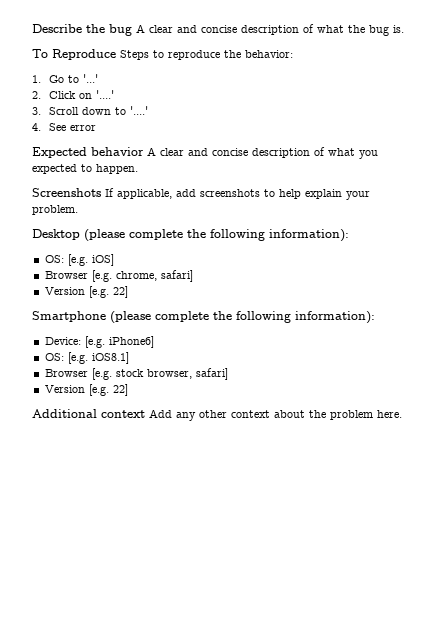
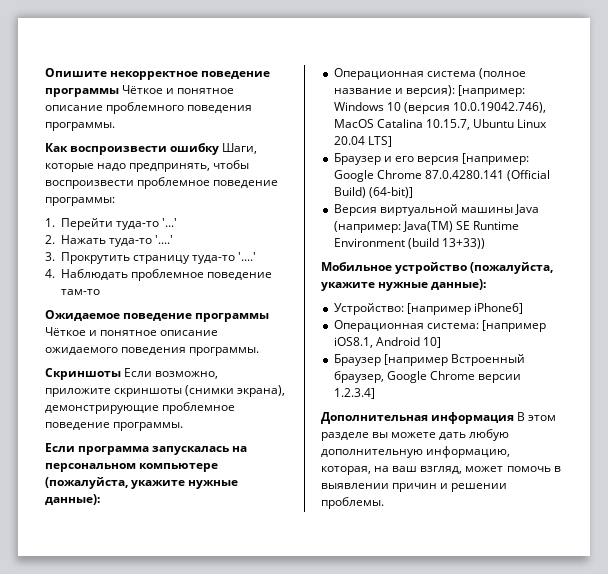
- Describe the bug A clear and concise description of what the bug is.
- To Reproduce Steps to reproduce the behavior:
+ Опишите некорректное поведение программы Чёткое и понятное описание проблемного поведения программы.
+ Как воспроизвести ошибку Шаги, которые надо предпринять, чтобы воспроизвести проблемное поведение программы:
- 1. Go to '...'
+ 1. Перейти туда-то '...'
- 2. Click on '....'
+ 2. Нажать туда-то '....'
- 3. Scroll down to '....'
+ 3. Прокрутить страницу туда-то '....'
- 4. See error
- Expected behavior A clear and concise description of what you expected to happen.
- Screenshots If applicable, add screenshots to help explain your problem.
- Desktop (please complete the following information):
- OS: [e.g. iOS]
- Browser [e.g. chrome, safari]
- Version [e.g. 22]
- Smartphone (please complete the following information):
- Device: [e.g. iPhone6]
- OS: [e.g. iOS8.1]
- Browser [e.g. stock browser, safari]
- Version [e.g. 22]
- Additional context Add any other context about the problem here.
+ 4. Наблюдать проблемное поведение там-то
+ Ожидаемое поведение программы Чёткое и понятное описание ожидаемого поведения программы.
+ Скриншоты Если возможно, приложите скриншоты (снимки экрана), демонстрирующие проблемное поведение программы.
+ Если программа запускалась на персональном компьютере (пожалуйста, укажите нужные данные):
+ Операционная система (полное название и версия): [например: Windows 10 (версия 10.0.19042.746), MacOS Catalina 10.15.7, Ubuntu Linux 20.04 LTS]
+ Браузер и его версия [например: Google Chrome 87.0.4280.141 (Official Build) (64-bit)]
+ Версия виртуальной машины Java (например: Java(TM) SE Runtime Environment (build 13+33))
+ Мобильное устройство (пожалуйста, укажите нужные данные):
+ Устройство: [например iPhone6]
+ Операционная система: [например iOS8.1, Android 10]
+ Браузер [например Встроенный браузер, Google Chrome версии 1.2.3.4]
+ Дополнительная информация В этом разделе вы можете дать любую дополнительную информацию, которая, на ваш взгляд, может помочь в выявлении причин и решении проблемы.

